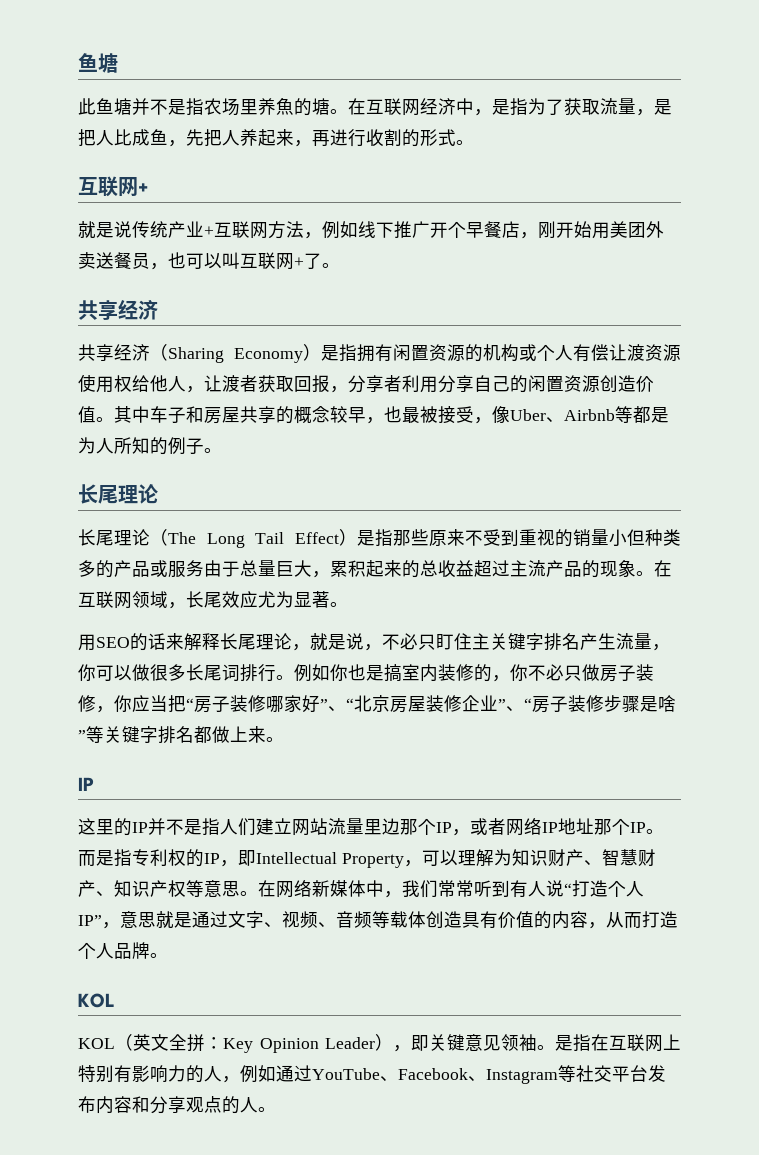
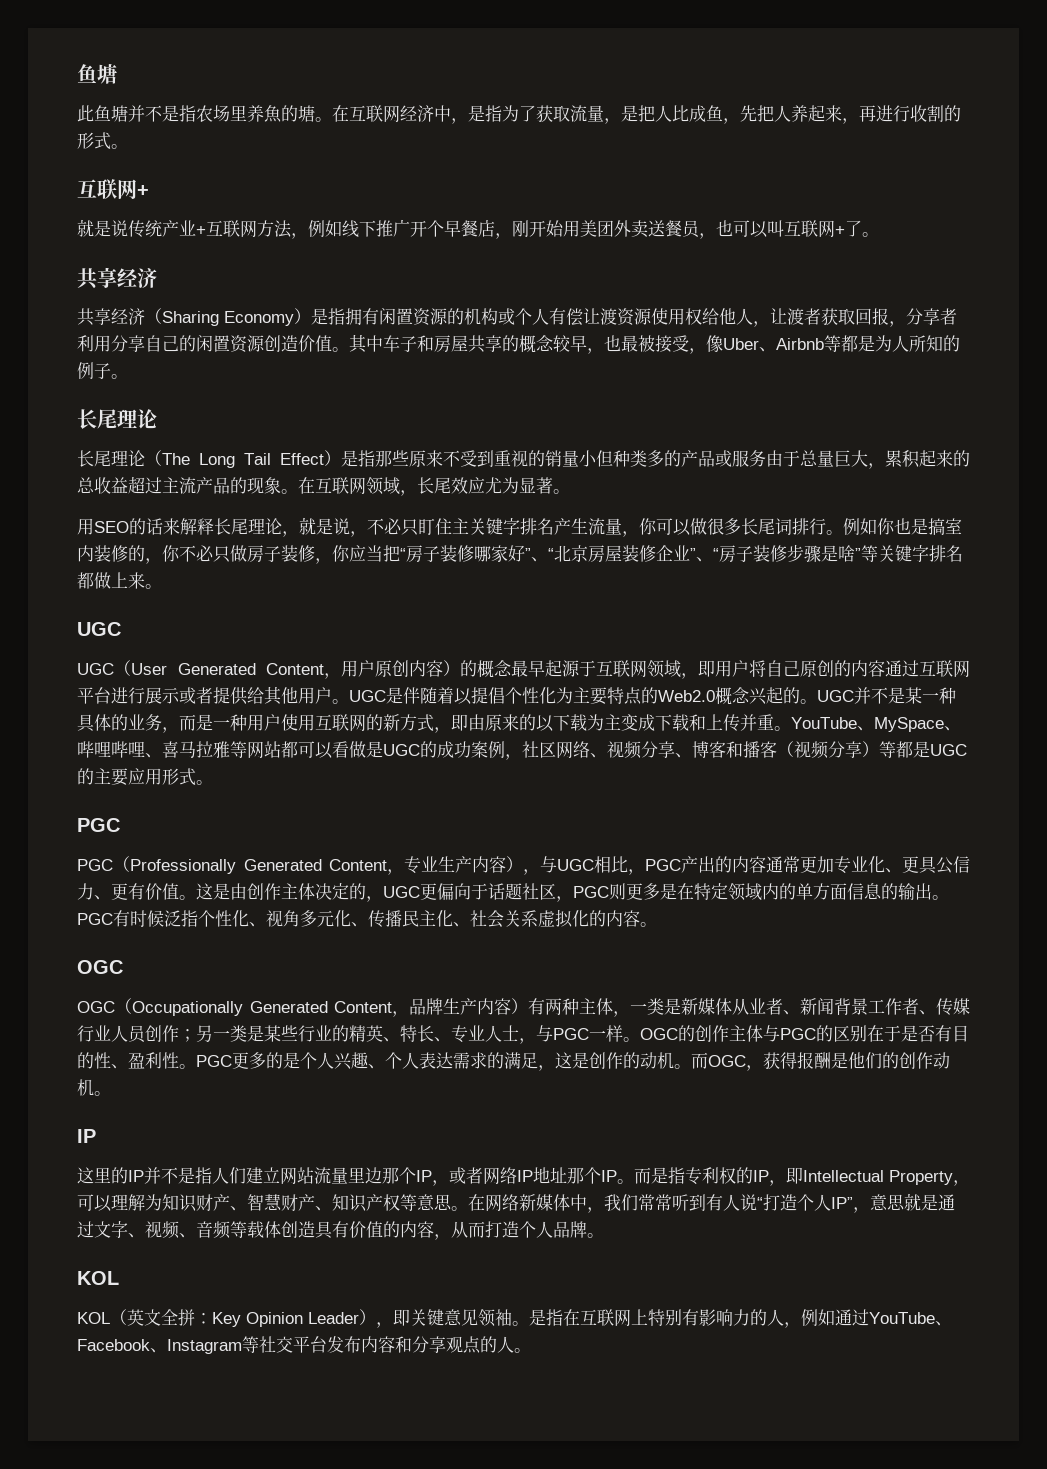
  例如你也是搞室内装修的，你不必只做房子装修，你应当把“房子装修哪家好”、“北京房屋装修企业”、“房子装修步骤是啥”等关键字排名都做上来。
+ UGC
+ UGC（User Generated Content，用户原创内容）的概念最早起源于互联网领域，即用户将自己原创的内容通过互联网平台进行展示或者提供给其他用户。UGC是伴随着以提倡个性化为主要特点的Web2.0概念兴起的。UGC并不是某一种具体的业务，而是一种用户使用互联网的新方式，即由原来的以下载为主变成下载和上传并重。YouTube、MySpace、哔哩哔哩、喜马拉雅等网站都可以看做是UGC的成功案例，社区网络、视频分享、博客和播客（视频分享）等都是UGC的主要应用形式。
+ PGC
+ PGC（Professionally Generated Content，专业生产内容），与UGC相比，PGC产出的内容通常更加专业化、更具公信力、更有价值。这是由创作主体决定的，UGC更偏向于话题社区，PGC则更多是在特定领域内的单方面信息的输出。PGC有时候泛指个性化、视角多元化、传播民主化、社会关系虚拟化的内容。
+ OGC
+ OGC（Occupationally Generated Content，品牌生产内容）有两种主体，一类是新媒体从业者、新闻背景工作者、传媒行业人员创作；另一类是某些行业的精英、特长、专业人士，与PGC一样。OGC的创作主体与PGC的区别在于是否有目的性、盈利性。PGC更多的是个人兴趣、个人表达需求的满足，这是创作的动机。而OGC，获得报酬是他们的创作动机。

